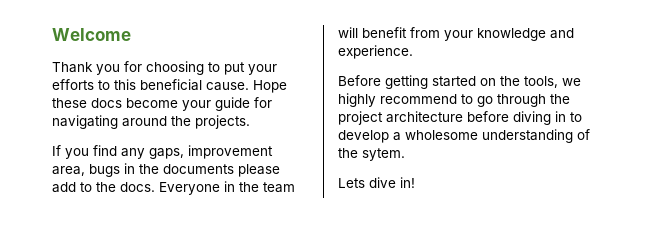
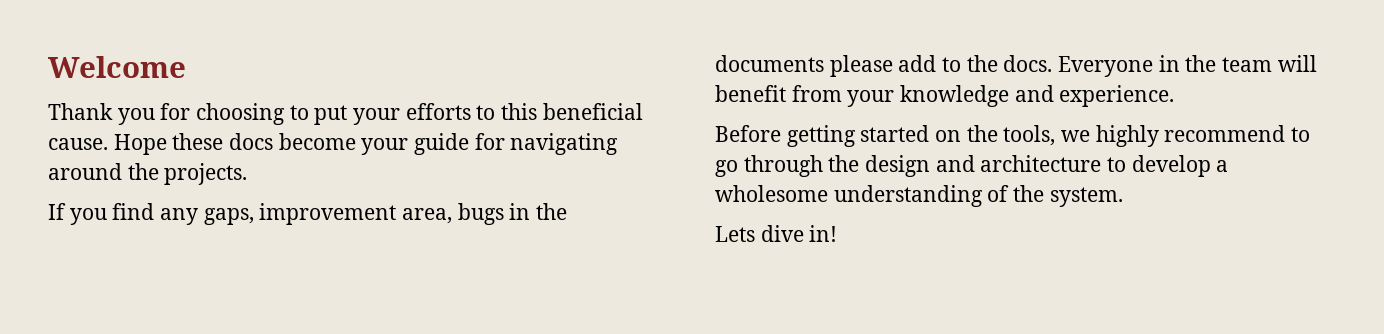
- Before getting started on the tools, we highly recommend to go through the project architecture before diving in to develop a wholesome understanding of the sytem.
+ Before getting started on the tools, we highly recommend to go through the design and architecture to develop a wholesome understanding of the system.

